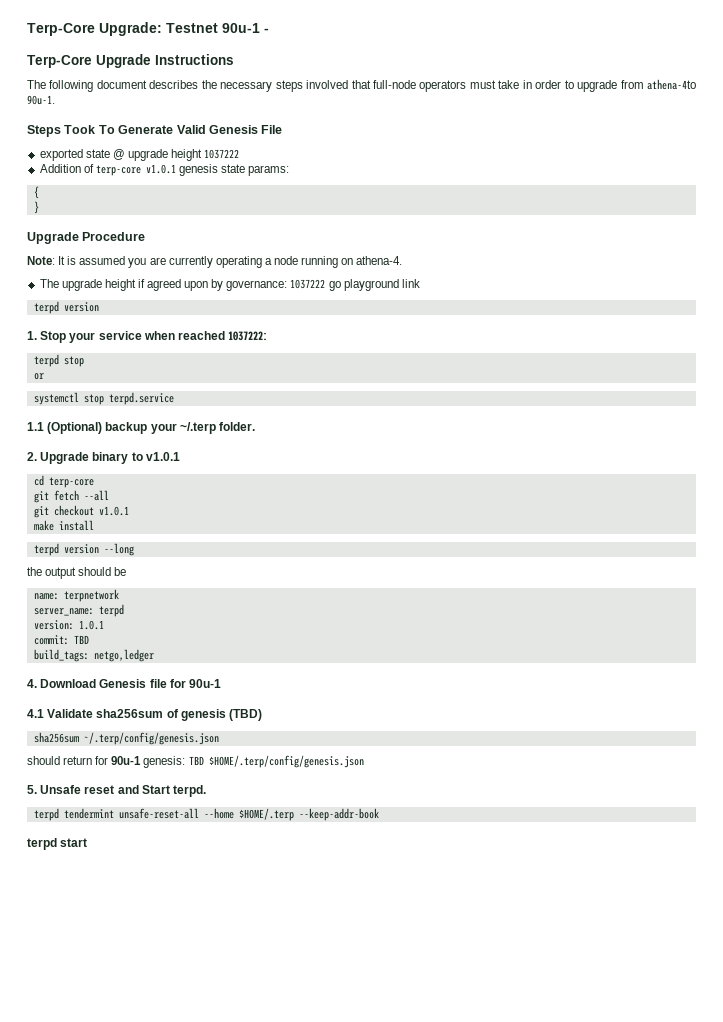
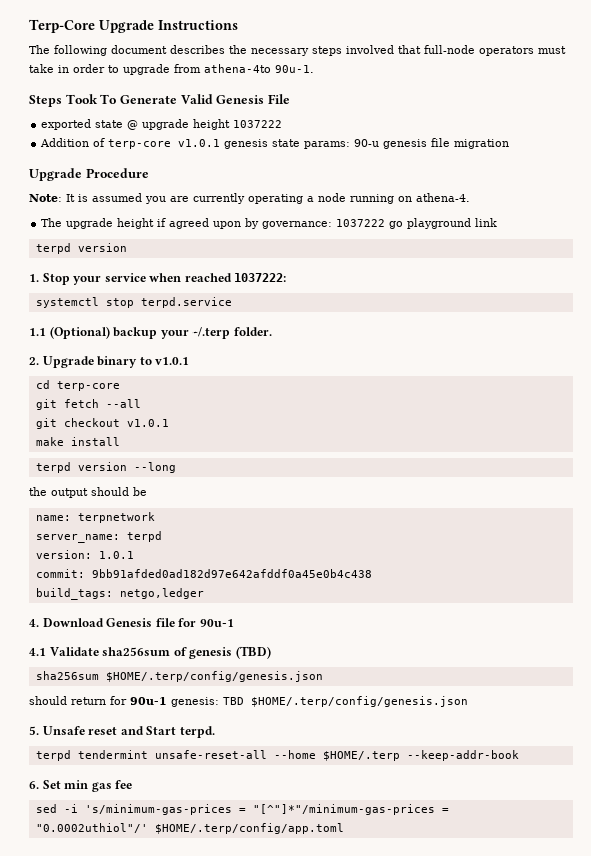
- Terp-Core Upgrade: Testnet 90u-1 -
- Addition of terp-core v1.0.1 genesis state params:
- {
- }
+ Addition of terp-core v1.0.1 genesis state params: 90-u genesis file migration
- terpd stop
- or
- commit: TBD
+ commit: 9bb91afded0ad182d97e642afddf0a45e0b4c438
- sha256sum ~/.terp/config/genesis.json
+ sha256sum $HOME/.terp/config/genesis.json
- terpd start
+ 6. Set min gas fee
+ sed -i 's/minimum-gas-prices = "[^"]*"/minimum-gas-prices = "0.0002uthiol"/' $HOME/.terp/config/app.toml

